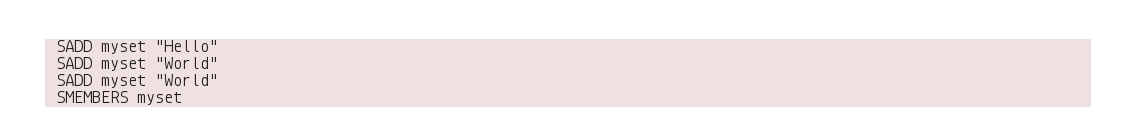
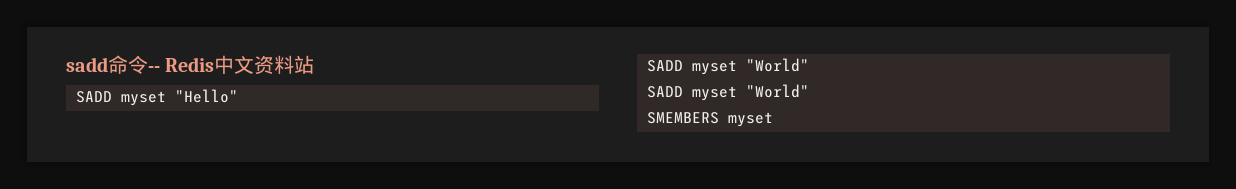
+ sadd命令-- Redis中文资料站

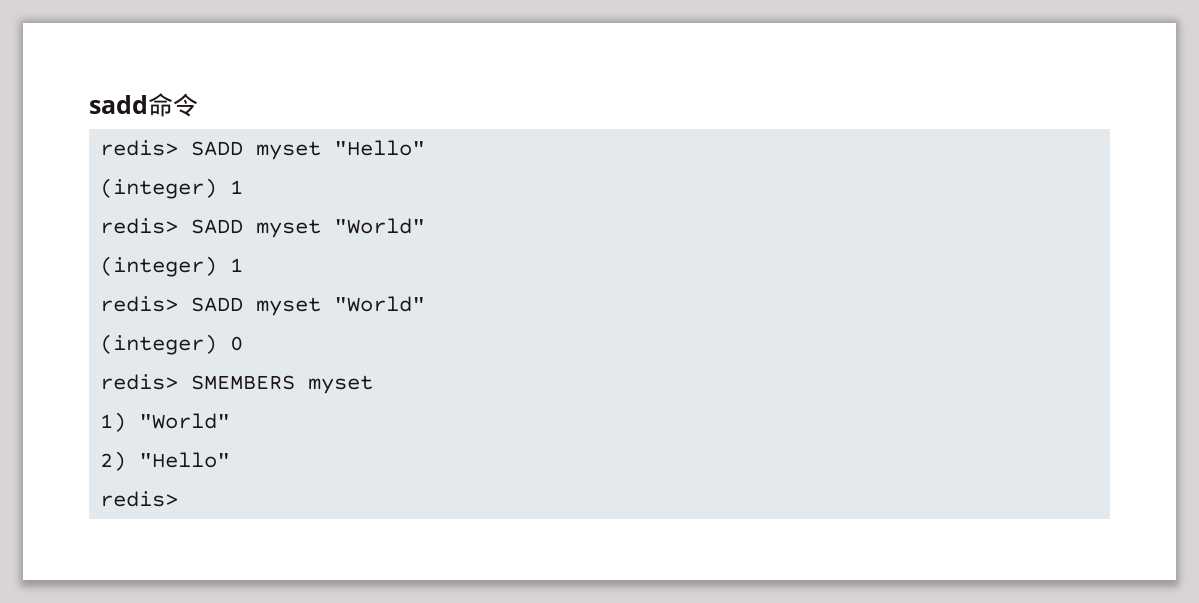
- sadd命令-- Redis中文资料站
- SADD myset "Hello"
- SADD myset "World"
- SADD myset "World"
- SMEMBERS myset
+ sadd命令
+ redis> SADD myset "Hello"
+ (integer) 1
+ redis> SADD myset "World"
+ (integer) 1
+ redis> SADD myset "World"
+ (integer) 0
+ redis> SMEMBERS myset
+ 1) "World"
+ 2) "Hello"
+ redis>

